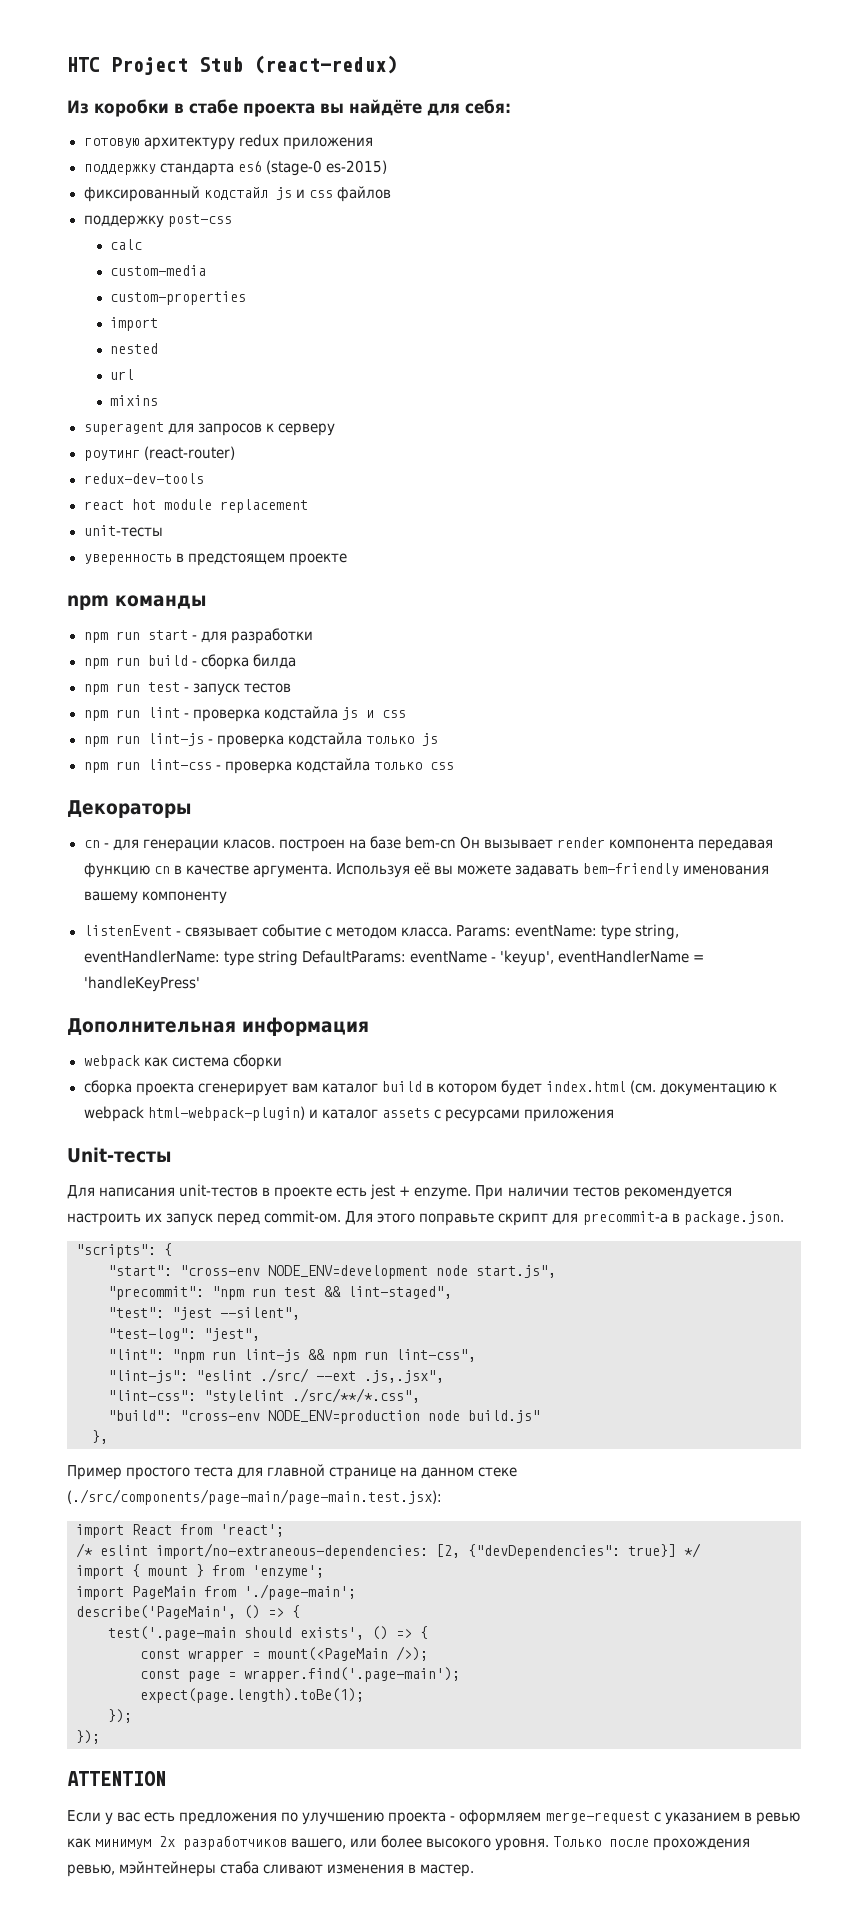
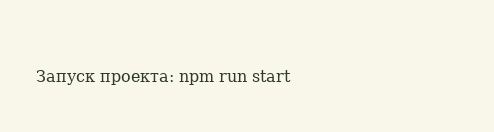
- HTC Project Stub (react-redux)
- Из коробки в стабе проекта вы найдёте для себя:
- готовую архитектуру redux приложения
- поддержку стандарта es6 (stage-0 es-2015)
- фиксированный кодстайл js и css файлов
- поддержку post-css
- calc
- custom-media
- custom-properties
- import
- nested
- url
- mixins
- superagent для запросов к серверу
- роутинг (react-router)
- redux-dev-tools
- react hot module replacement
- unit-тесты
- уверенность в предстоящем проекте
- npm команды
- npm run start - для разработки
- npm run build - сборка билда
- npm run test - запуск тестов
- npm run lint - проверка кодстайла js и css
- npm run lint-js - проверка кодстайла только js
- npm run lint-css - проверка кодстайла только css
- Декораторы
- cn - для генерации класов. построен на базе bem-cn Он вызывает render компонента передавая функцию cn в качестве аргумента. Используя её вы можете задавать bem-friendly именования вашему компоненту
- listenEvent - cвязывает событие с методом класса. Params: eventName: type string, eventHandlerName: type string DefaultParams: eventName - 'keyup', eventHandlerName = 'handleKeyPress'
- Дополнительная информация
- webpack как система сборки
- сборка проекта сгенерирует вам каталог build в котором будет index.html (см. документацию к webpack html-webpack-plugin) и каталог assets с ресурсами приложения
- Unit-тесты
- Для написания unit-тестов в проекте есть jest + enzyme. При наличии тестов рекомендуется настроить их запуск перед commit-ом. Для этого поправьте скрипт для precommit-а в package.json.
- "scripts": {
- "start": "cross-env NODE_ENV=development node start.js",
- "precommit": "npm run test && lint-staged",
- "test": "jest --silent",
- "test-log": "jest",
- "lint": "npm run lint-js && npm run lint-css",
- "lint-js": "eslint ./src/ --ext .js,.jsx",
- "lint-css": "stylelint ./src/**/*.css",
- "build": "cross-env NODE_ENV=production node build.js"
- },
- Пример простого теста для главной странице на данном стеке (./src/components/page-main/page-main.test.jsx):
- import React from 'react';
- /* eslint import/no-extraneous-dependencies: [2, {"devDependencies": true}] */
- import { mount } from 'enzyme';
- import PageMain from './page-main';
- describe('PageMain', () => {
- test('.page-main should exists', () => {
- const wrapper = mount(<PageMain />);
- const page = wrapper.find('.page-main');
- expect(page.length).toBe(1);
- });
- });
- ATTENTION
- Если у вас есть предложения по улучшению проекта - оформляем merge-request с указанием в ревью как минимум 2х разработчиков вашего, или более высокого уровня. Только после прохождения ревью, мэйнтейнеры стаба сливают изменения в мастер.
+ Запуск проекта: npm run start

